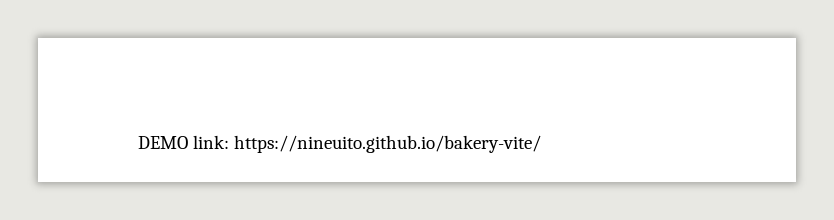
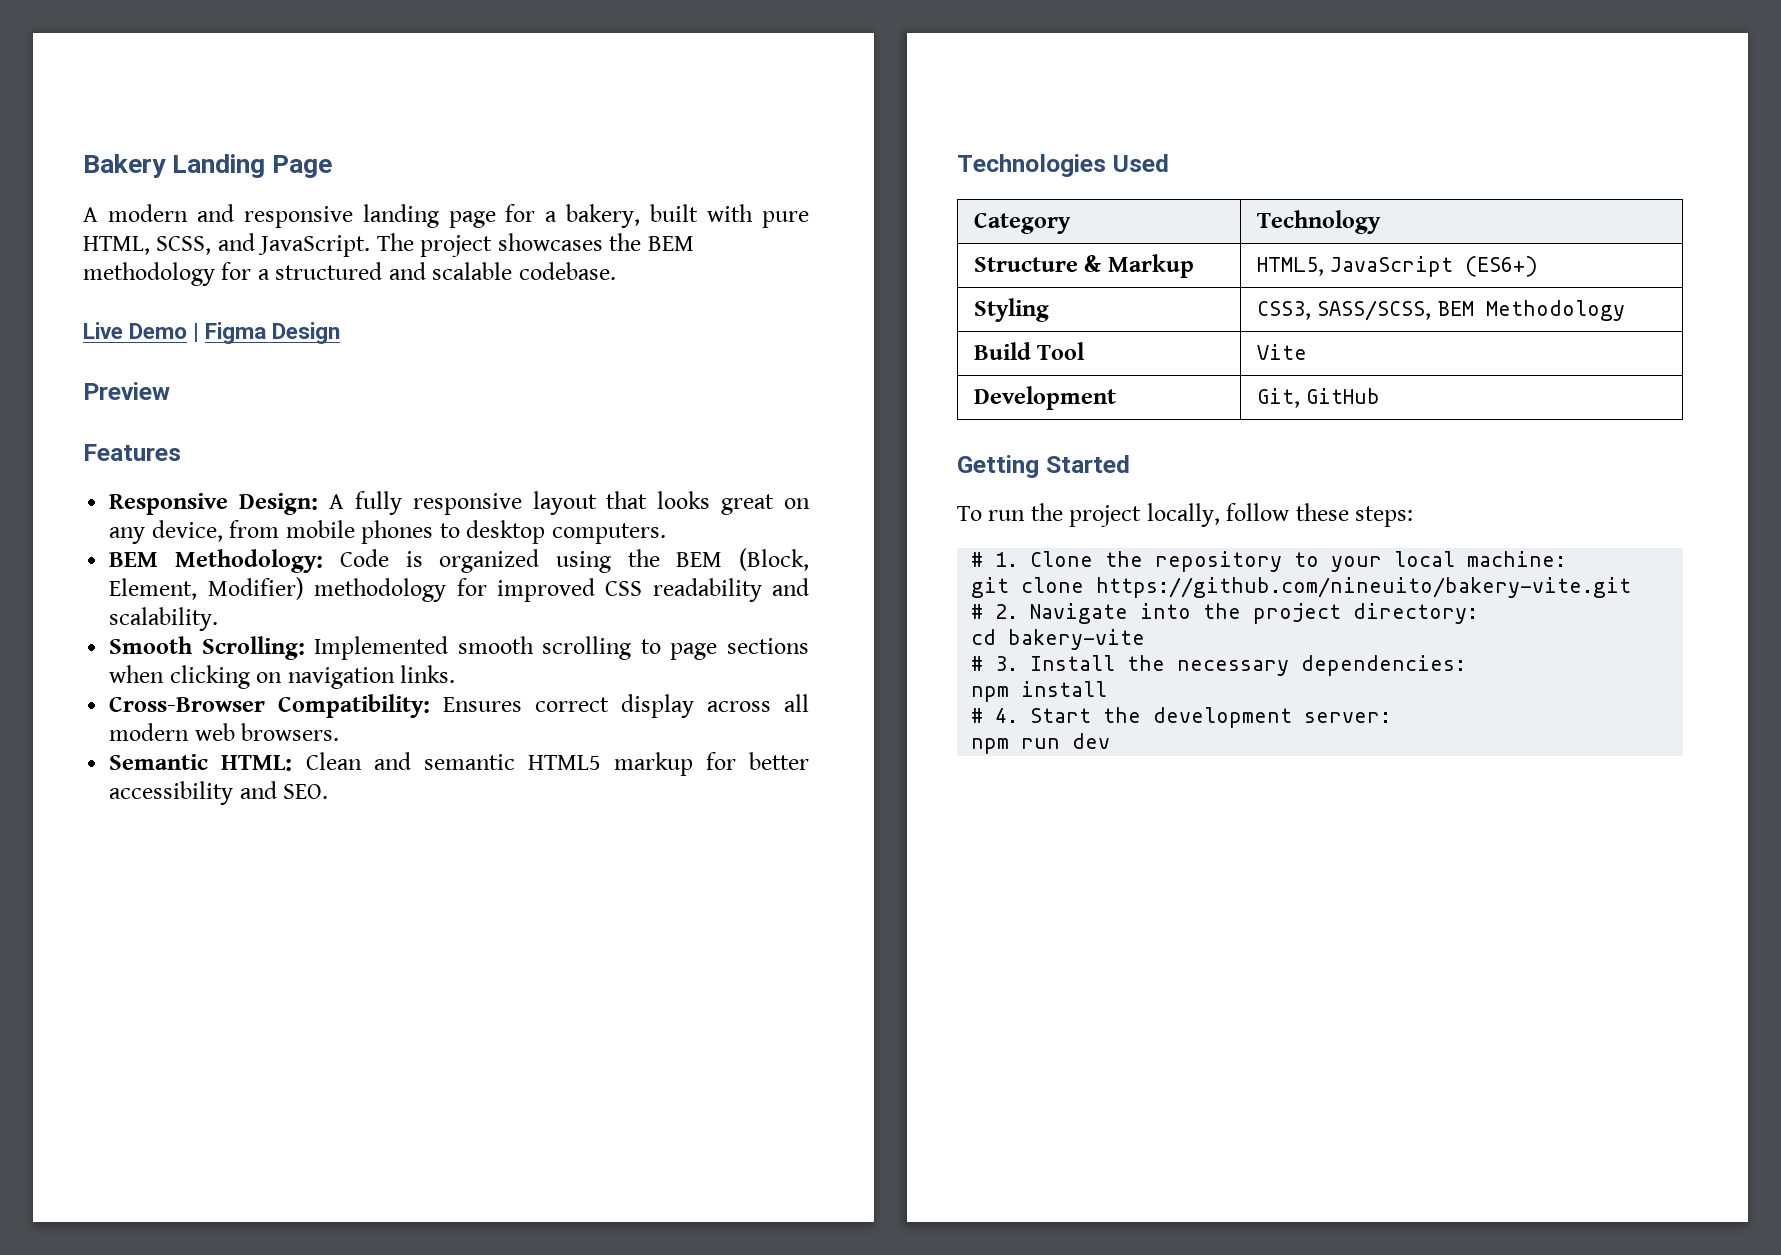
- DEMO link: https://nineuito.github.io/bakery-vite/
+ Bakery Landing Page
+ A modern and responsive landing page for a bakery, built with pure HTML, SCSS, and JavaScript. The project showcases the BEM methodology for a structured and scalable codebase.
+ Live Demo | Figma Design
+ Preview
+ Features
+ Responsive Design: A fully responsive layout that looks great on any device, from mobile phones to desktop computers.
+ BEM Methodology: Code is organized using the BEM (Block, Element, Modifier) methodology for improved CSS readability and scalability.
+ Smooth Scrolling: Implemented smooth scrolling to page sections when clicking on navigation links.
+ Cross-Browser Compatibility: Ensures correct display across all modern web browsers.
+ Semantic HTML: Clean and semantic HTML5 markup for better accessibility and SEO.
+ Technologies Used
+ Category | Technology
+ Structure & Markup | HTML5, JavaScript (ES6+)
+ Styling | CSS3, SASS/SCSS, BEM Methodology
+ Build Tool | Vite
+ Development | Git, GitHub
+ Getting Started
+ To run the project locally, follow these steps:
+ # 1. Clone the repository to your local machine:
+ git clone https://github.com/nineuito/bakery-vite.git
+ # 2. Navigate into the project directory:
+ cd bakery-vite
+ # 3. Install the necessary dependencies:
+ npm install
+ # 4. Start the development server:
+ npm run dev

